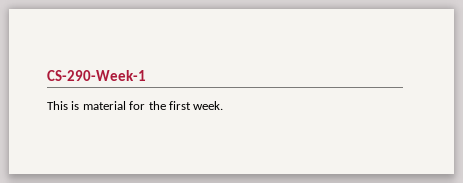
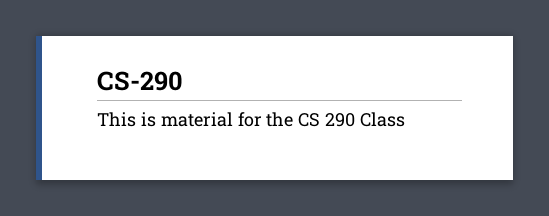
- CS-290-Week-1
+ CS-290
- This is material for the first week.
+ This is material for the CS 290 Class

